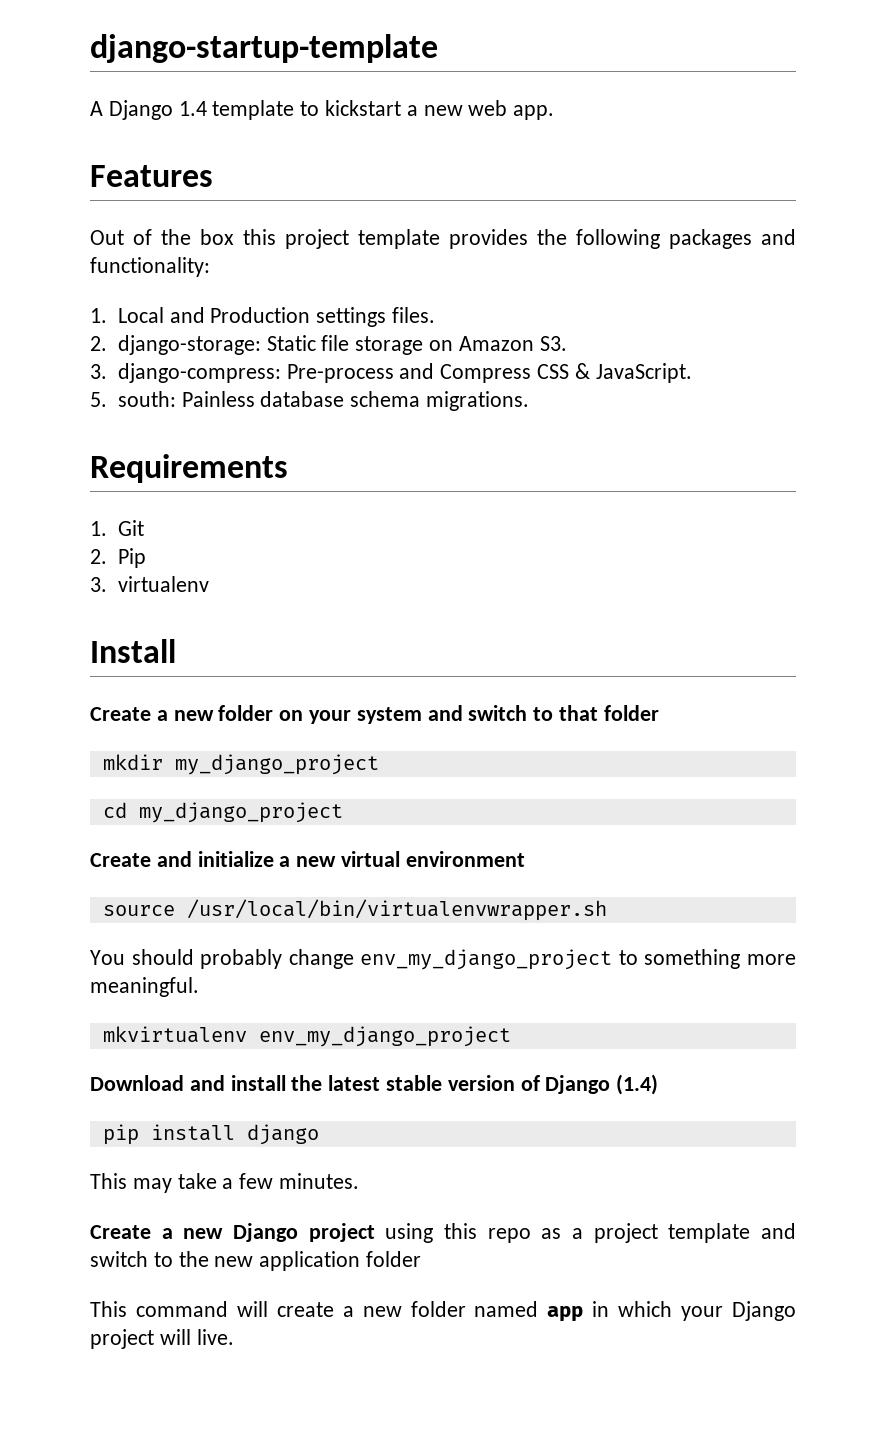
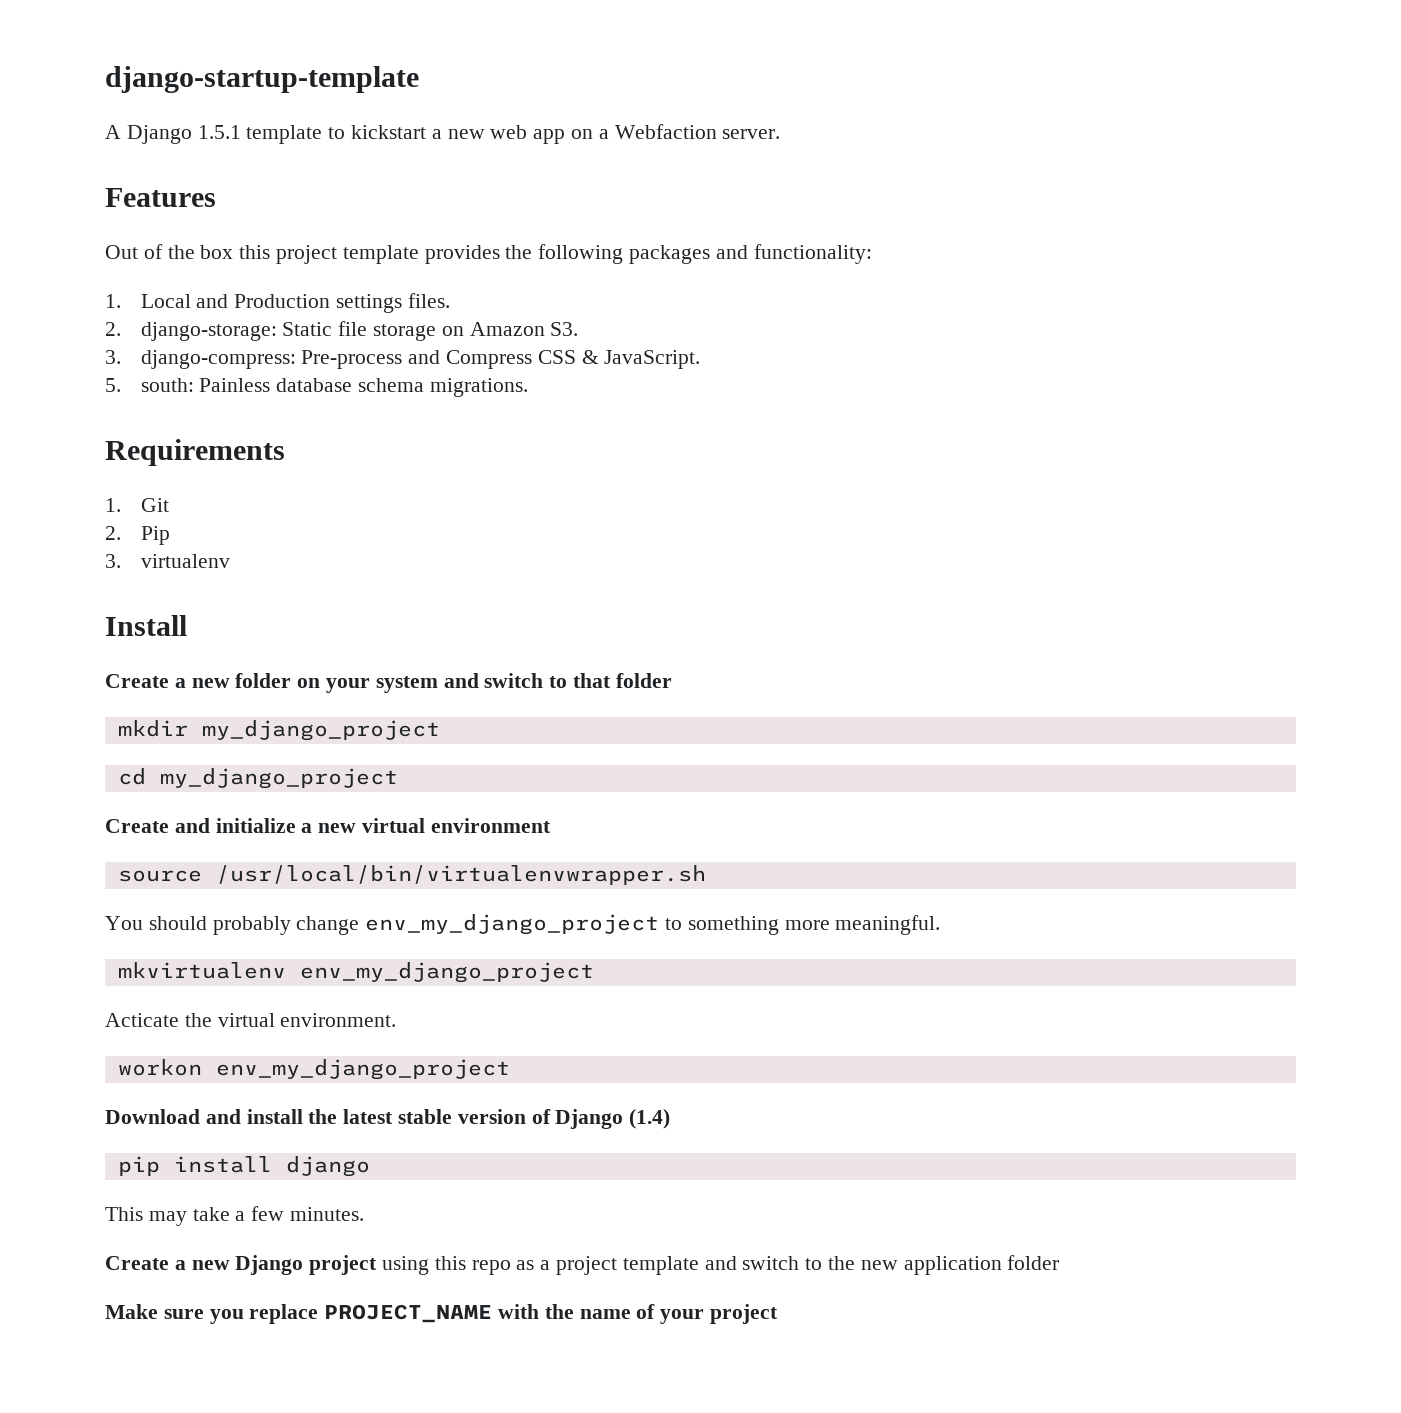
- A Django 1.4 template to kickstart a new web app.
+ A Django 1.5.1 template to kickstart a new web app on a Webfaction server.
+ Acticate the virtual environment.
+ workon env_my_django_project
- This command will create a new folder named app in which your Django project will live.
+ Make sure you replace PROJECT_NAME with the name of your project

